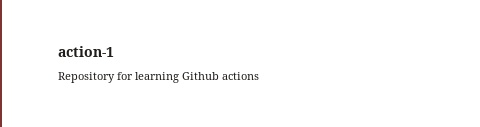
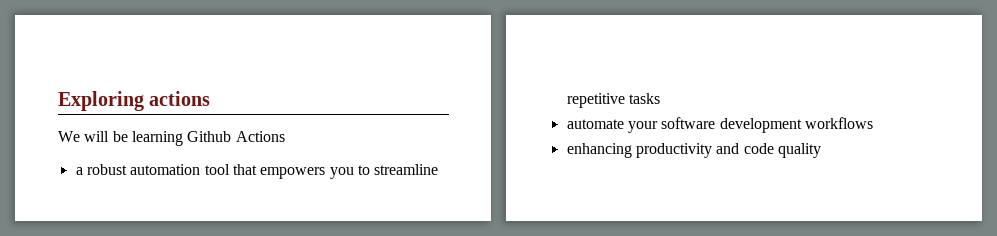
- action-1
- Repository for learning Github actions
+ Exploring actions
+ We will be learning Github Actions
+ a robust automation tool that empowers you to streamline repetitive tasks
+ automate your software development workflows
+ enhancing productivity and code quality

